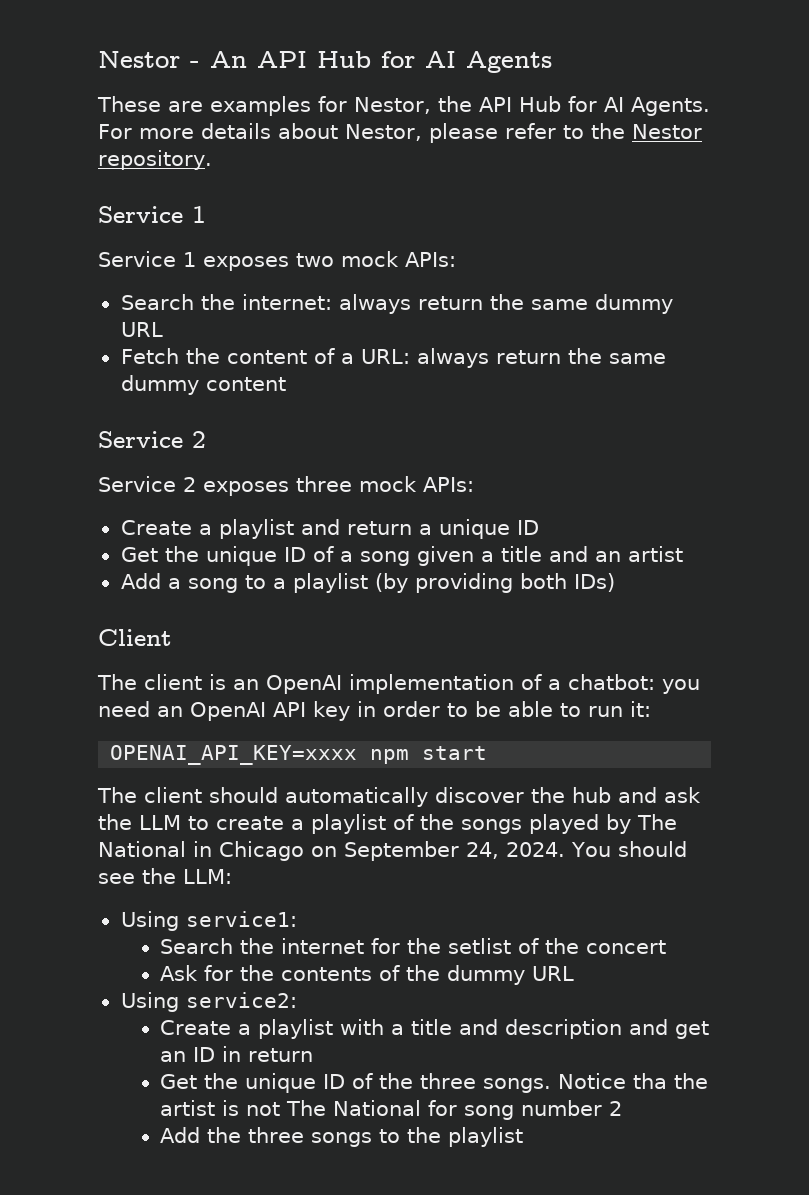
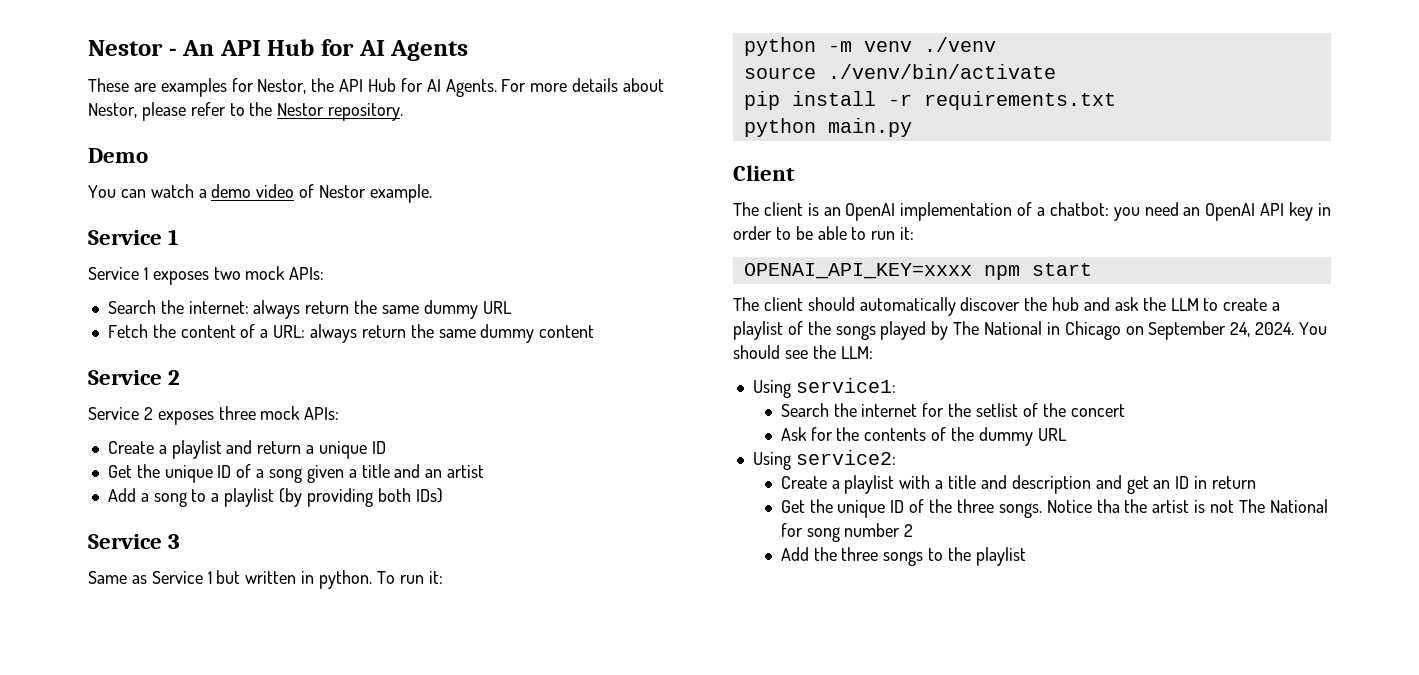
+ Demo
+ You can watch a demo video of Nestor example.
+ Service 3
+ Same as Service 1 but written in python. To run it:
+ python -m venv ./venv
+ source ./venv/bin/activate
+ pip install -r requirements.txt
+ python main.py

